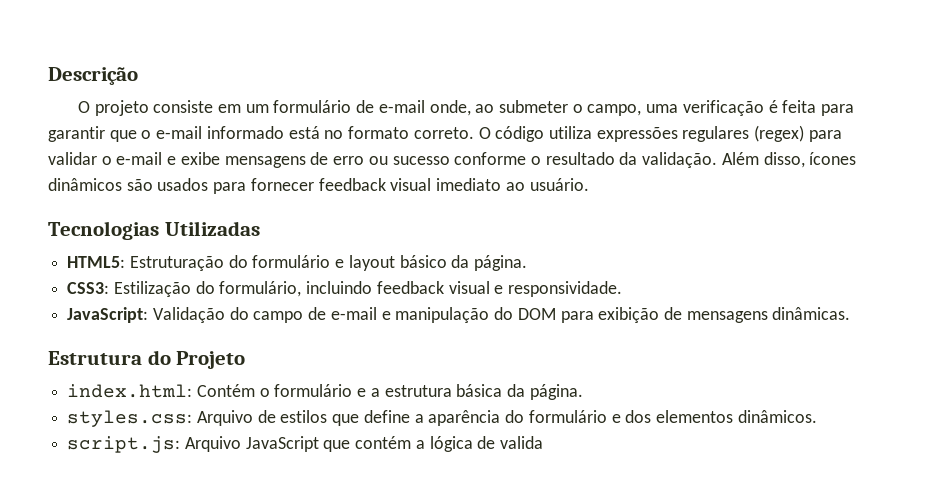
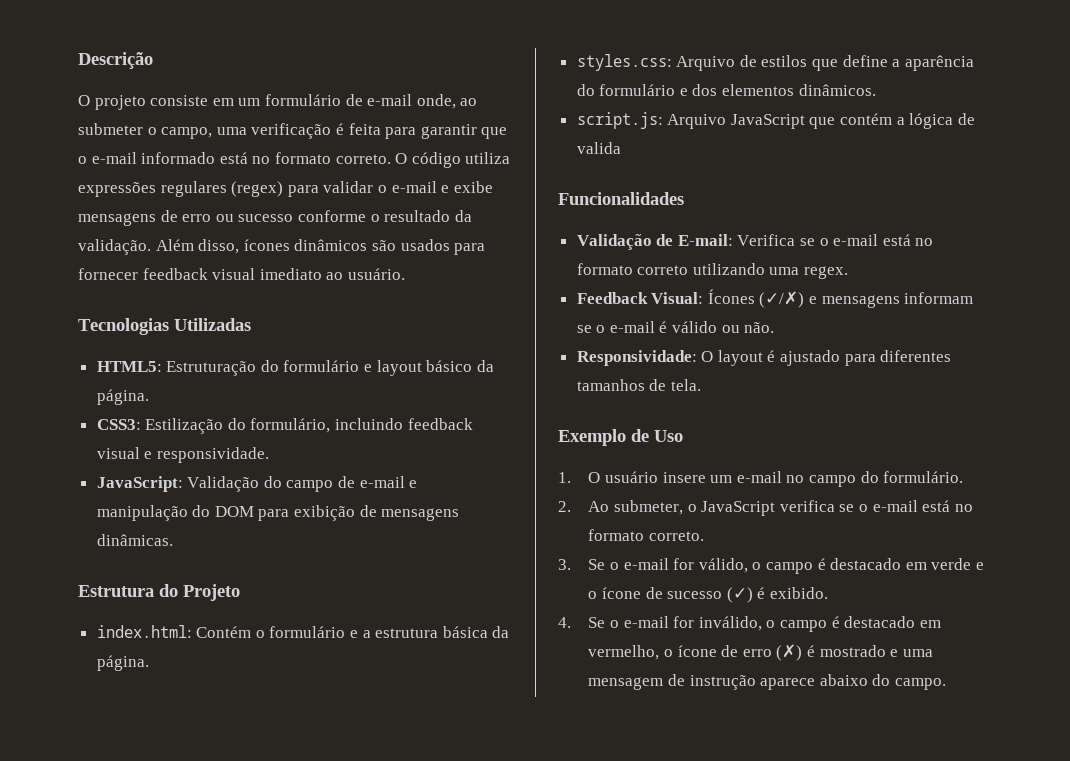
+ Funcionalidades
+ Validação de E-mail: Verifica se o e-mail está no formato correto utilizando uma regex.
+ Feedback Visual: Ícones (✓/✗) e mensagens informam se o e-mail é válido ou não.
+ Responsividade: O layout é ajustado para diferentes tamanhos de tela.
+ Exemplo de Uso
+ 1. O usuário insere um e-mail no campo do formulário.
+ 2. Ao submeter, o JavaScript verifica se o e-mail está no formato correto.
+ 3. Se o e-mail for válido, o campo é destacado em verde e o ícone de sucesso (✓) é exibido.
+ 4. Se o e-mail for inválido, o campo é destacado em vermelho, o ícone de erro (✗) é mostrado e uma mensagem de instrução aparece abaixo do campo.

